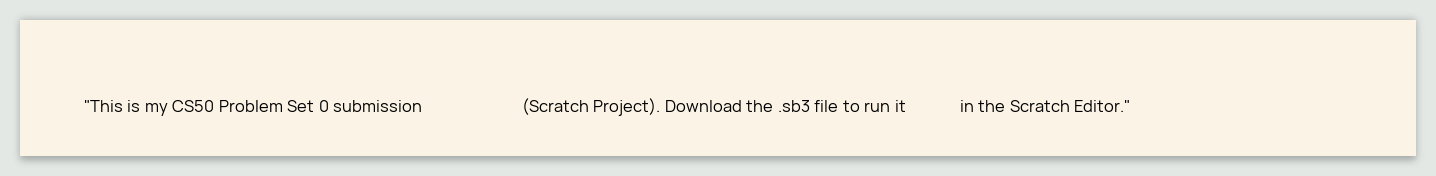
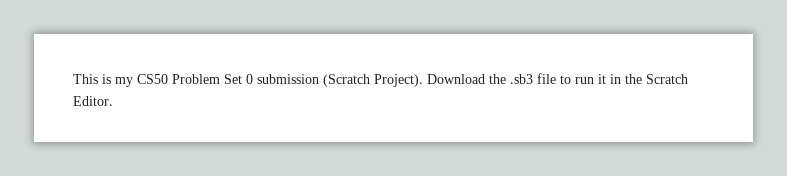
- "This is my CS50 Problem Set 0 submission (Scratch Project).
+ This is my CS50 Problem Set 0 submission (Scratch Project).
- Download the .sb3 file to run it in the Scratch Editor."
+ Download the .sb3 file to run it in the Scratch Editor.

